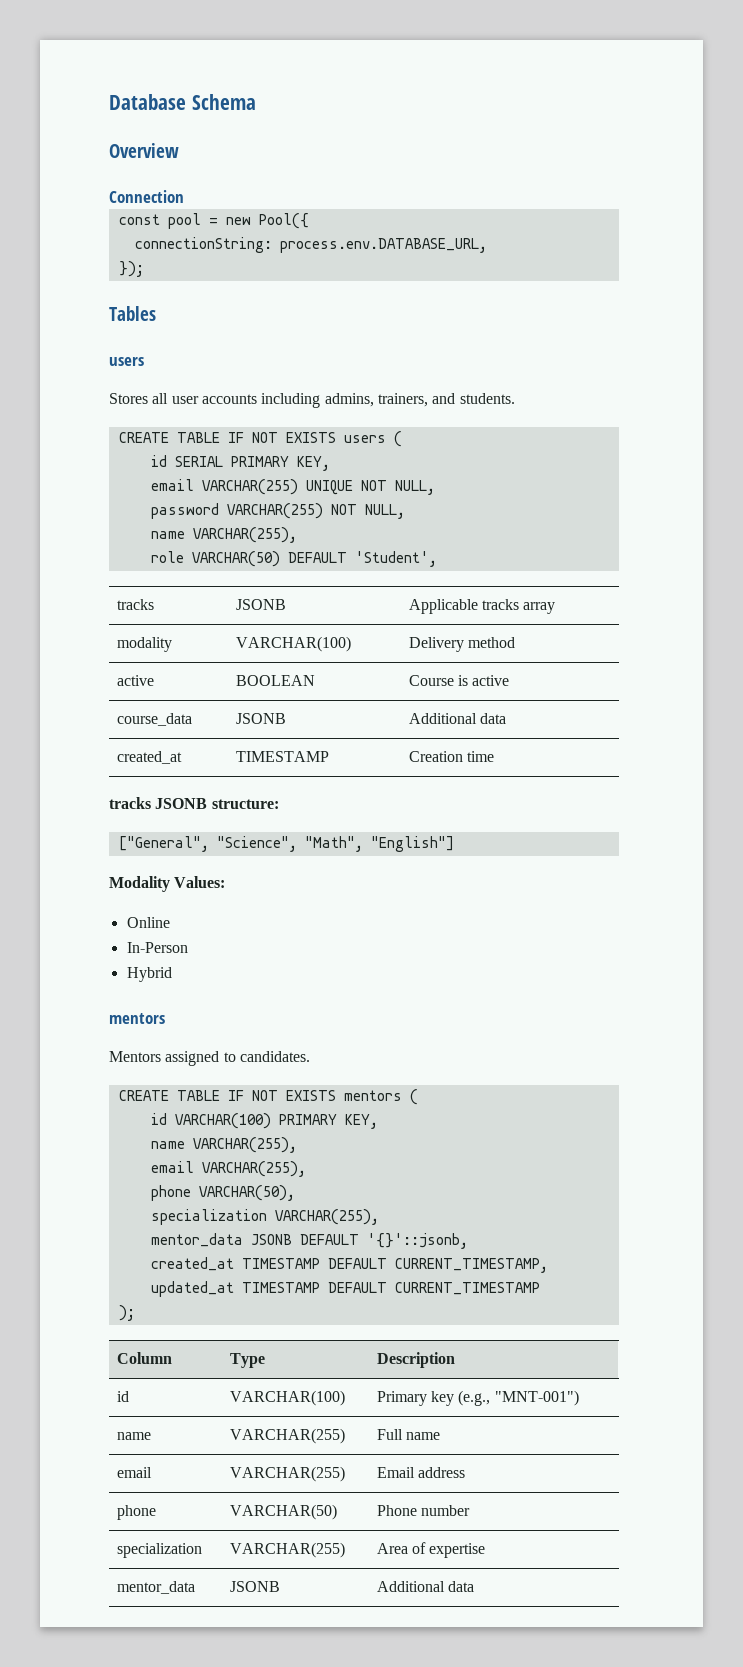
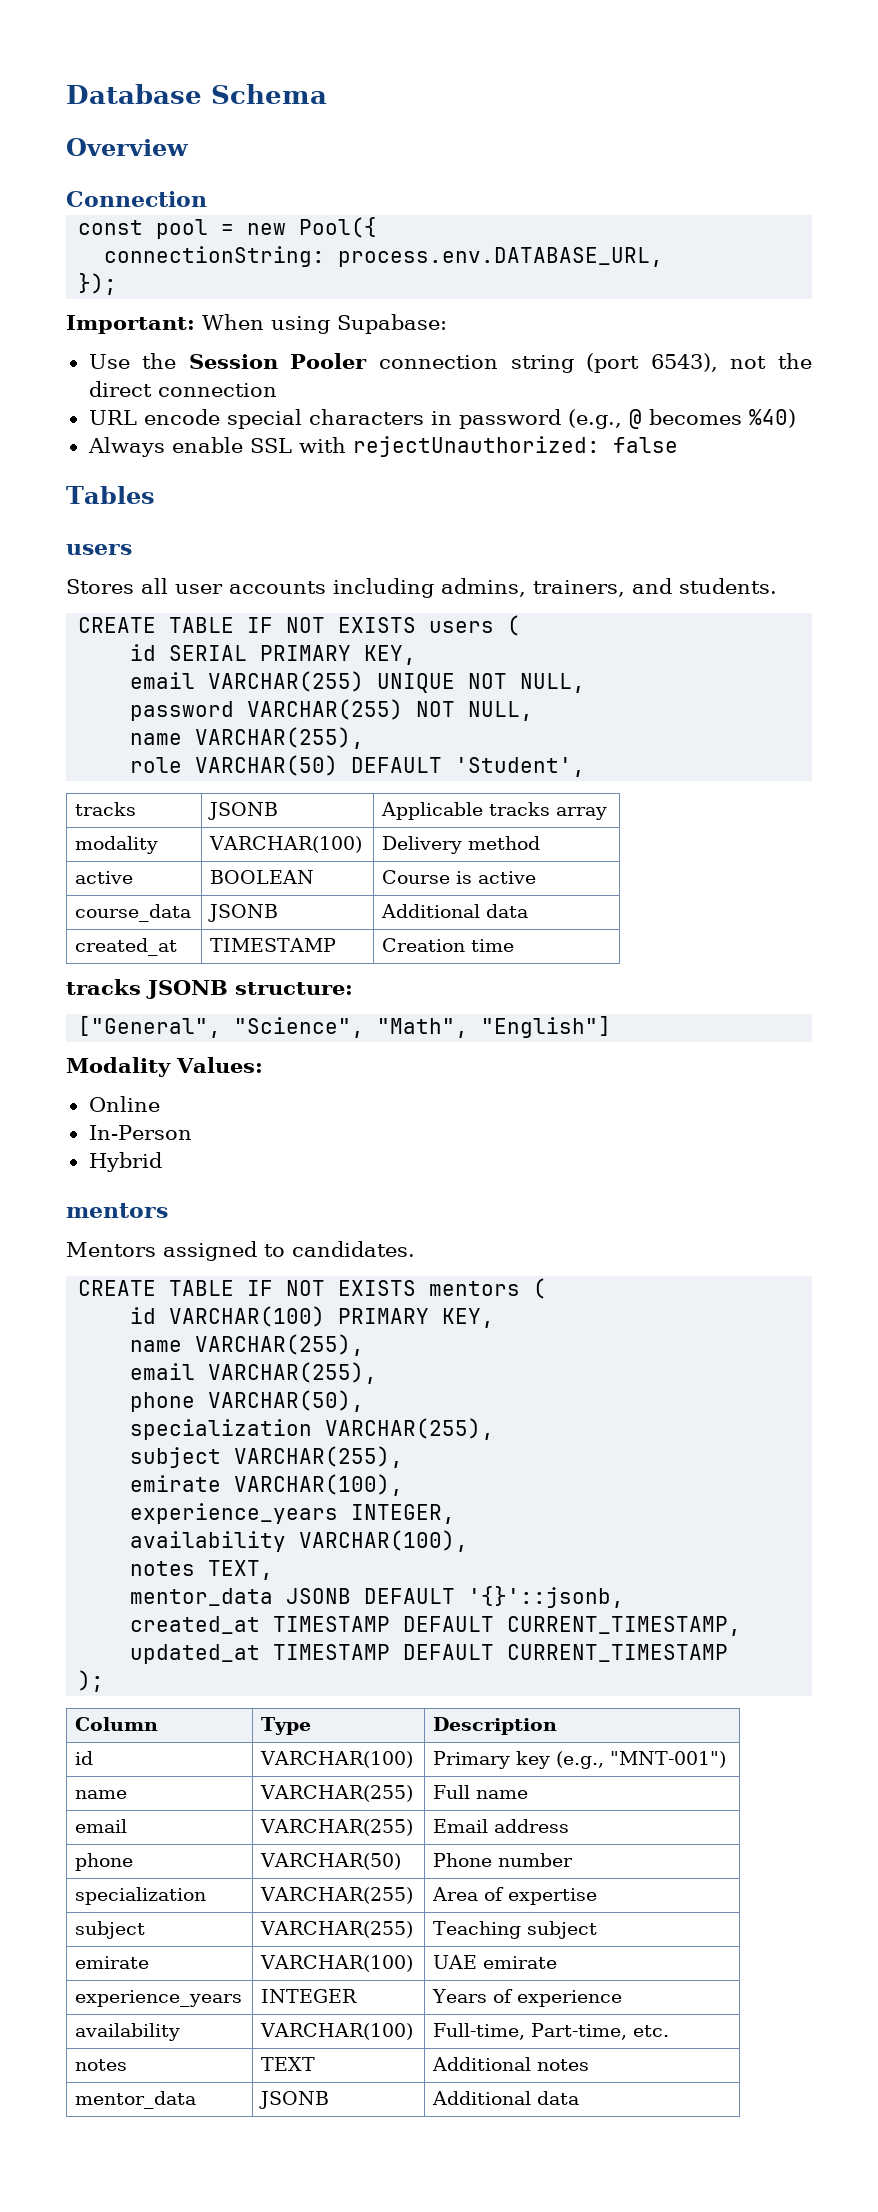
+ Important: When using Supabase:
+ Use the Session Pooler connection string (port 6543), not the direct connection
+ URL encode special characters in password (e.g., @ becomes %40)
+ Always enable SSL with rejectUnauthorized: false
+ subject VARCHAR(255),
+ emirate VARCHAR(100),
+ experience_years INTEGER,
+ availability VARCHAR(100),
+ notes TEXT,
+ subject | VARCHAR(255) | Teaching subject
+ emirate | VARCHAR(100) | UAE emirate
+ experience_years | INTEGER | Years of experience
+ availability | VARCHAR(100) | Full-time, Part-time, etc.
+ notes | TEXT | Additional notes

